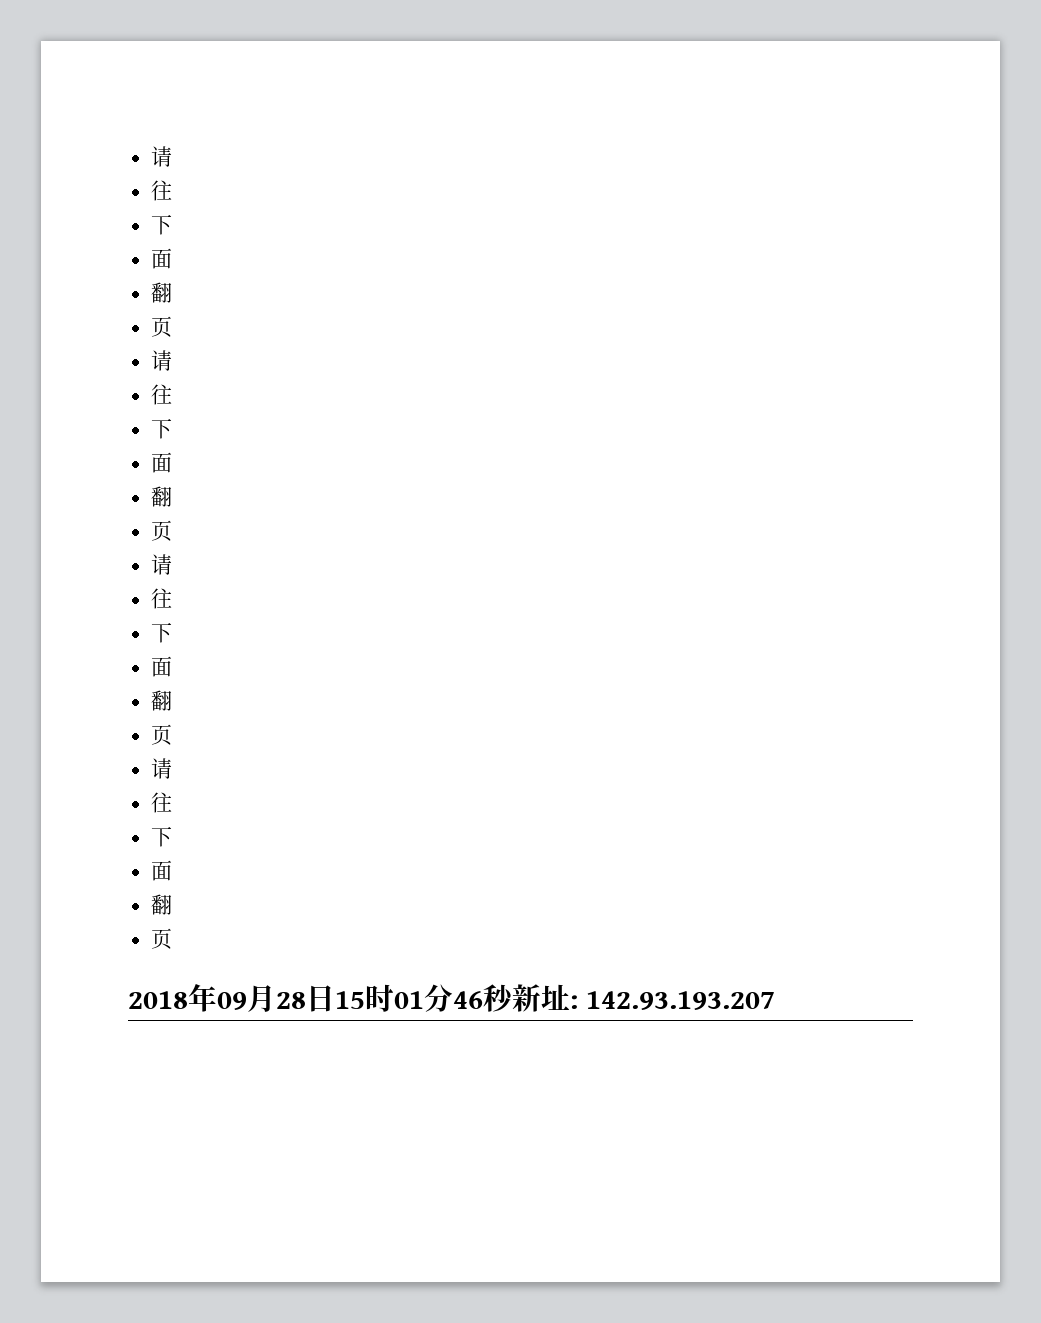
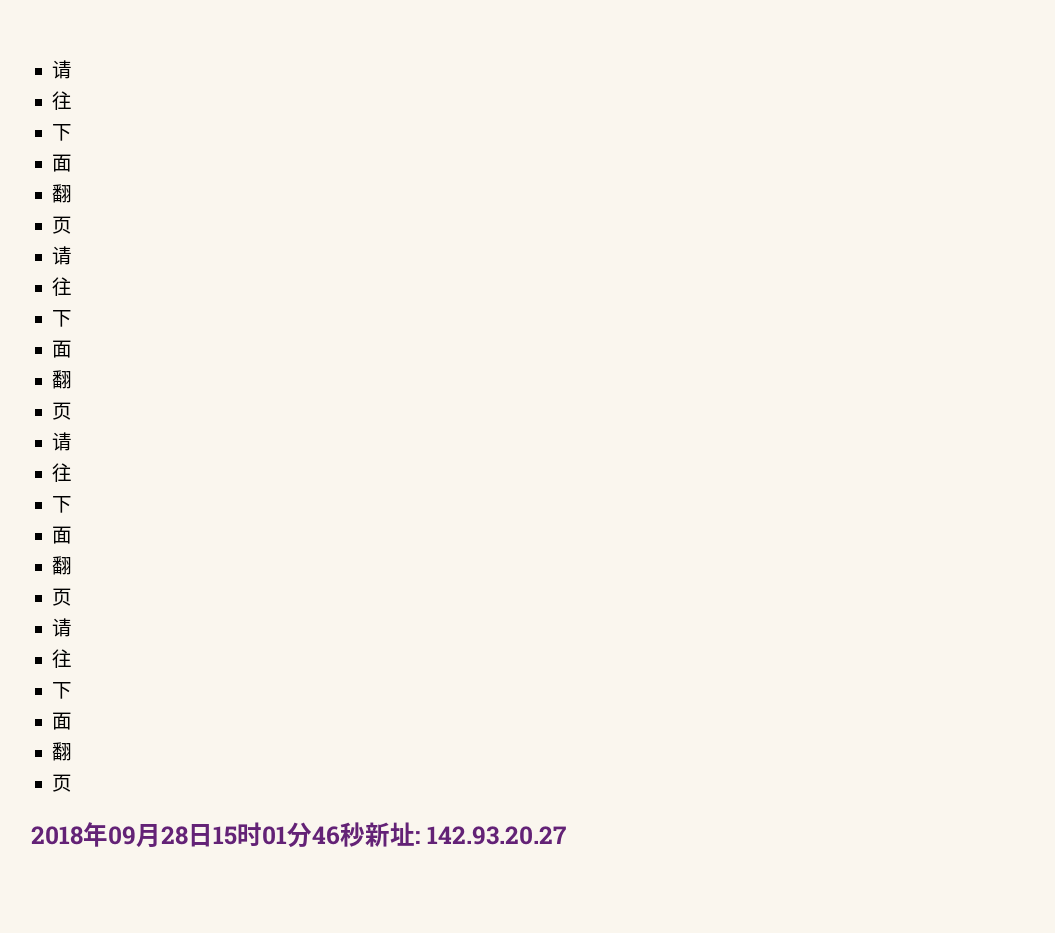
- 2018年09月28日15时01分46秒新址: 142.93.193.207
+ 2018年09月28日15时01分46秒新址: 142.93.20.27

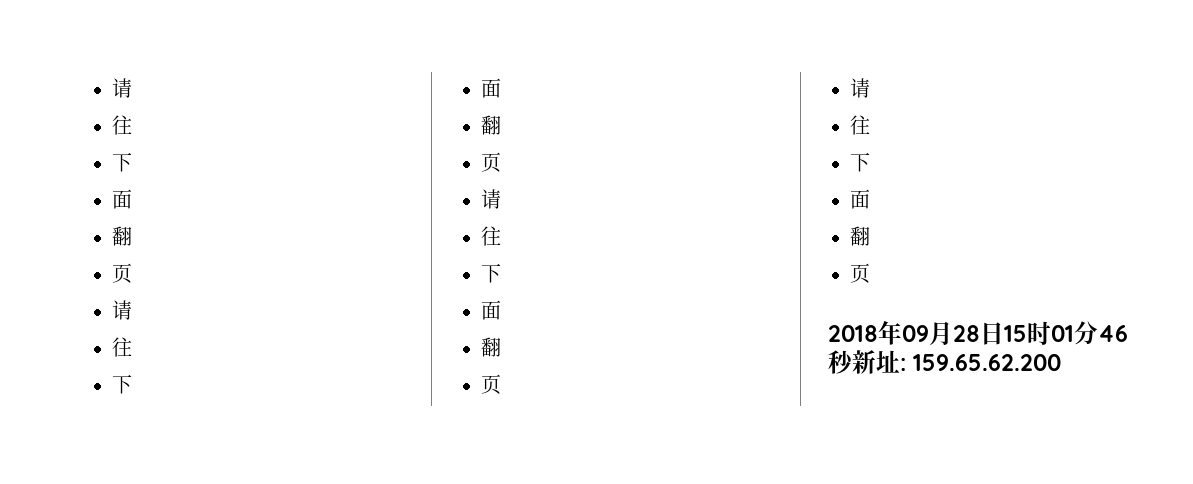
- 2018年09月28日15时01分46秒新址: 142.93.20.27
+ 2018年09月28日15时01分46秒新址: 159.65.62.200

